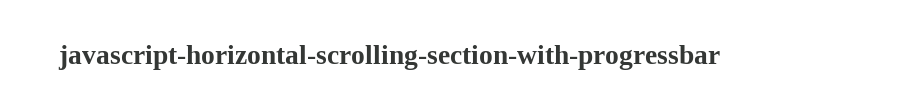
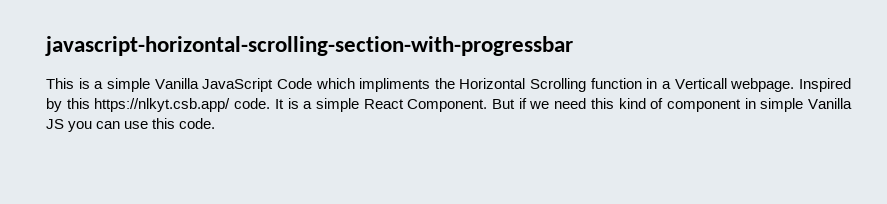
+ This is a simple Vanilla JavaScript Code which impliments the Horizontal Scrolling function in a Verticall webpage. Inspired by this https://nlkyt.csb.app/ code. It is a simple React Component. But if we need this kind of component in simple Vanilla JS you can use this code.

